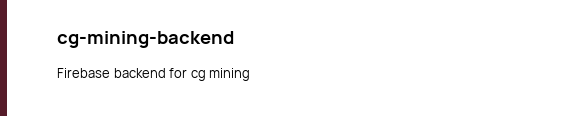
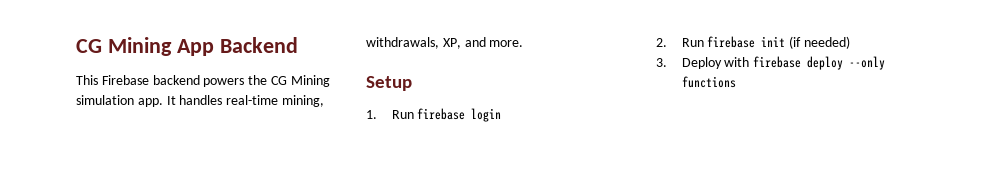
- cg-mining-backend
- Firebase backend for cg mining
+ CG Mining App Backend
+ This Firebase backend powers the CG Mining simulation app. It handles real-time mining, withdrawals, XP, and more.
+ Setup
+ 1. Run firebase login
+ 2. Run firebase init (if needed)
+ 3. Deploy with firebase deploy --only functions

